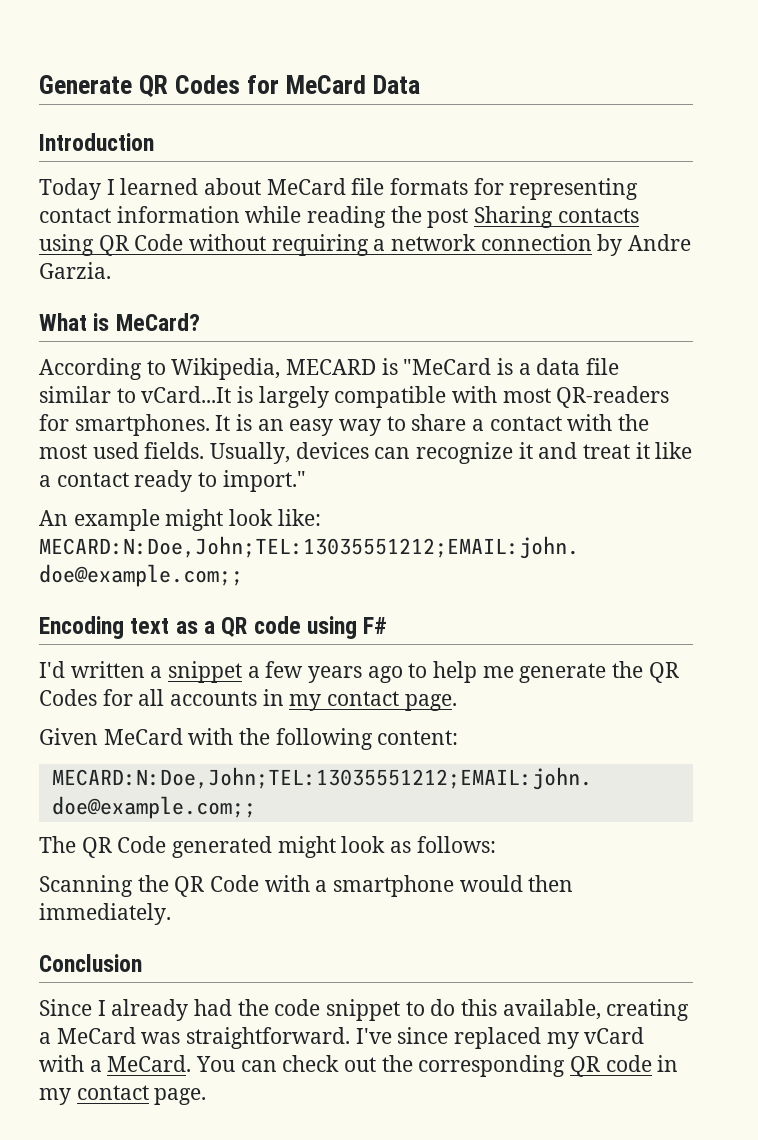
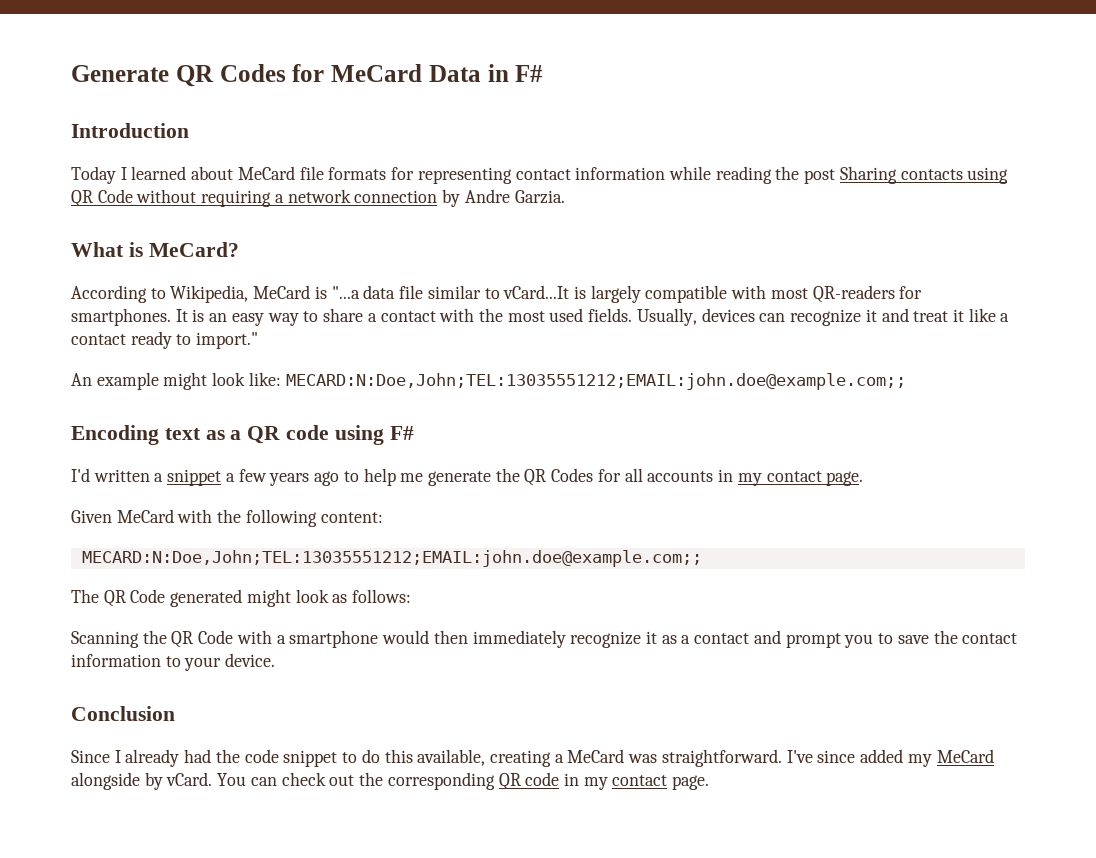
- Generate QR Codes for MeCard Data
+ Generate QR Codes for MeCard Data in F#
- According to Wikipedia, MECARD is "MeCard is a data file similar to vCard...It is largely compatible with most QR-readers for smartphones.
+ According to Wikipedia, MeCard is "...a data file similar to vCard...It is largely compatible with most QR-readers for smartphones.
- Scanning the QR Code with a smartphone would then immediately.
+ Scanning the QR Code with a smartphone would then immediately recognize it as a contact and prompt you to save the contact information to your device.
- I've since replaced my vCard with a MeCard.
+ I've since added my MeCard alongside by vCard.

